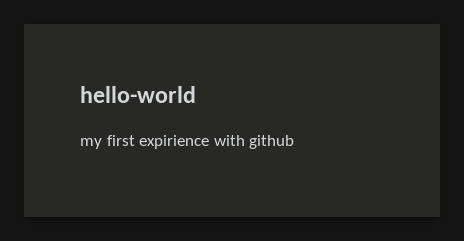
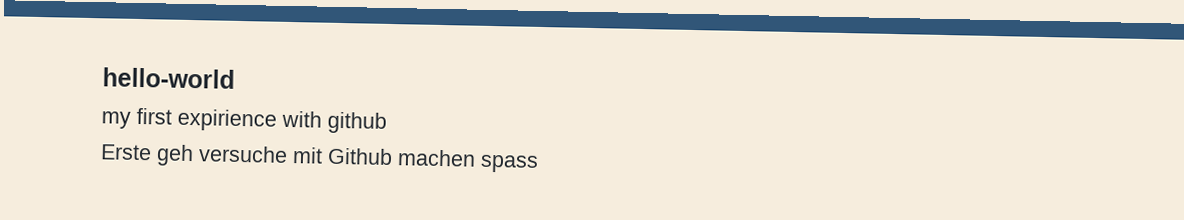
+ Erste geh versuche mit Github machen spass

